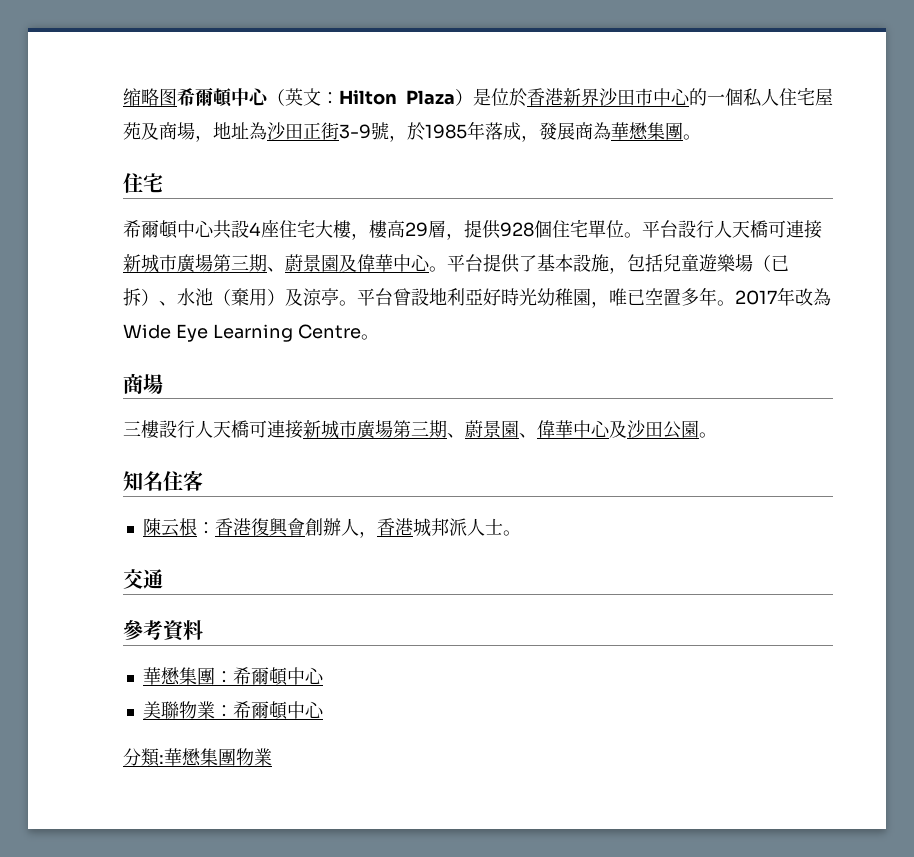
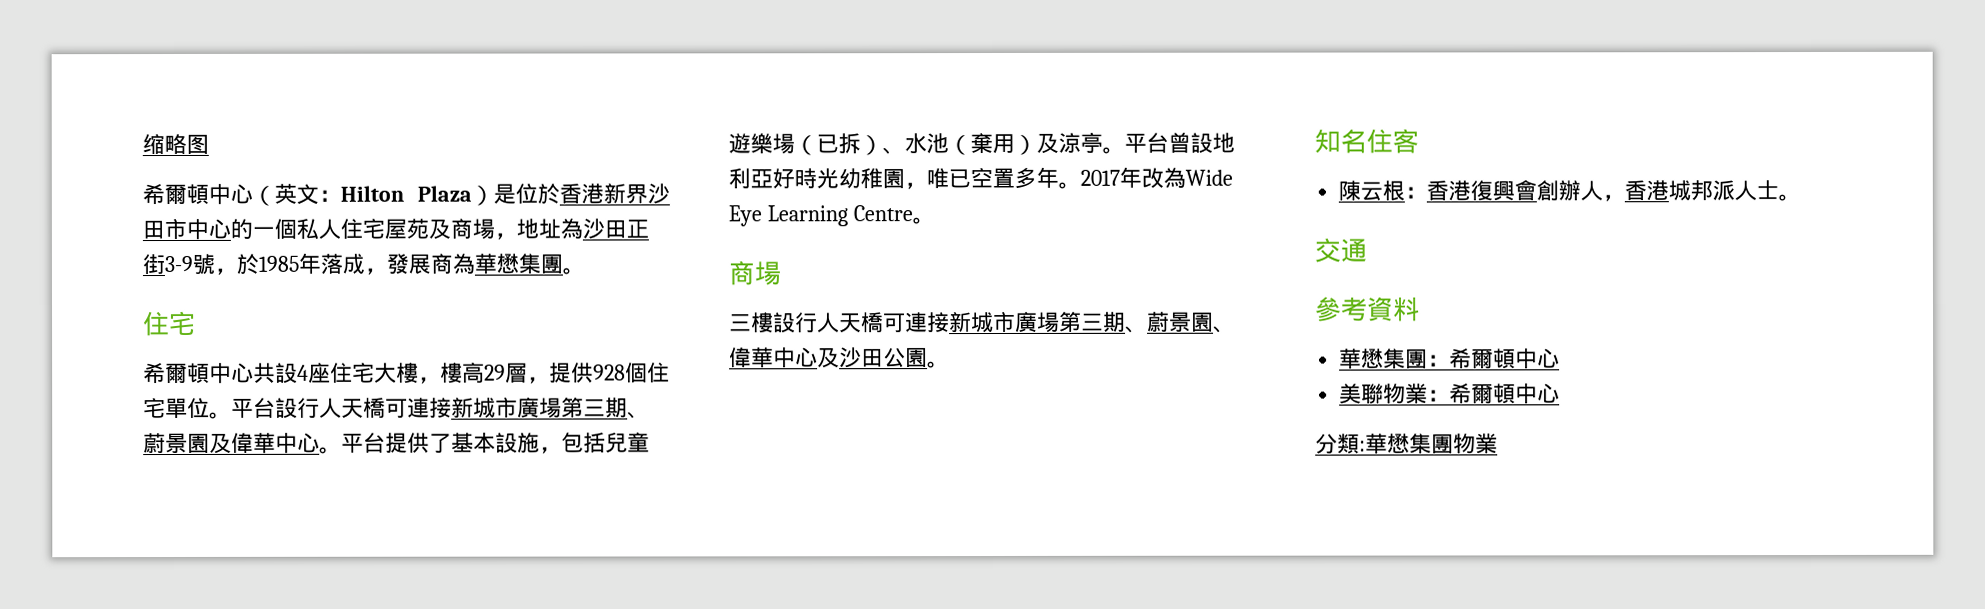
- 缩略图希爾頓中心（英文：Hilton Plaza）是位於香港新界沙田市中心的一個私人住宅屋苑及商場，地址為沙田正街3-9號，於1985年落成，發展商為華懋集團。
+ 缩略图
+ 希爾頓中心（英文：Hilton Plaza）是位於香港新界沙田市中心的一個私人住宅屋苑及商場，地址為沙田正街3-9號，於1985年落成，發展商為華懋集團。

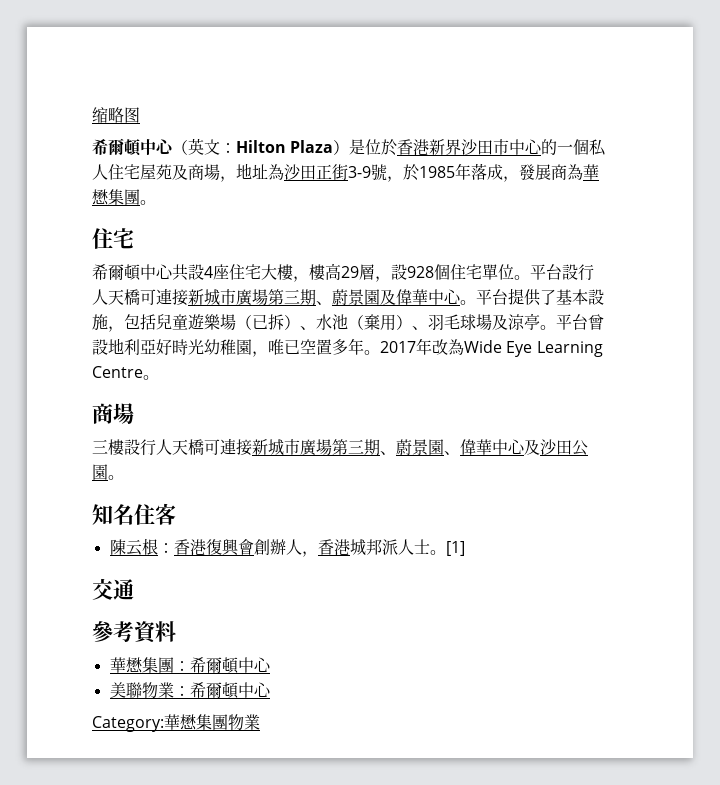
- 希爾頓中心共設4座住宅大樓，樓高29層，提供928個住宅單位。
+ 希爾頓中心共設4座住宅大樓，樓高29層，設928個住宅單位。
- 平台提供了基本設施，包括兒童遊樂場（已拆）、水池（棄用）及涼亭。
+ 平台提供了基本設施，包括兒童遊樂場（已拆）、水池（棄用）、羽毛球場及涼亭。
+ [1]
- 分類:華懋集團物業
+ Category:華懋集團物業

